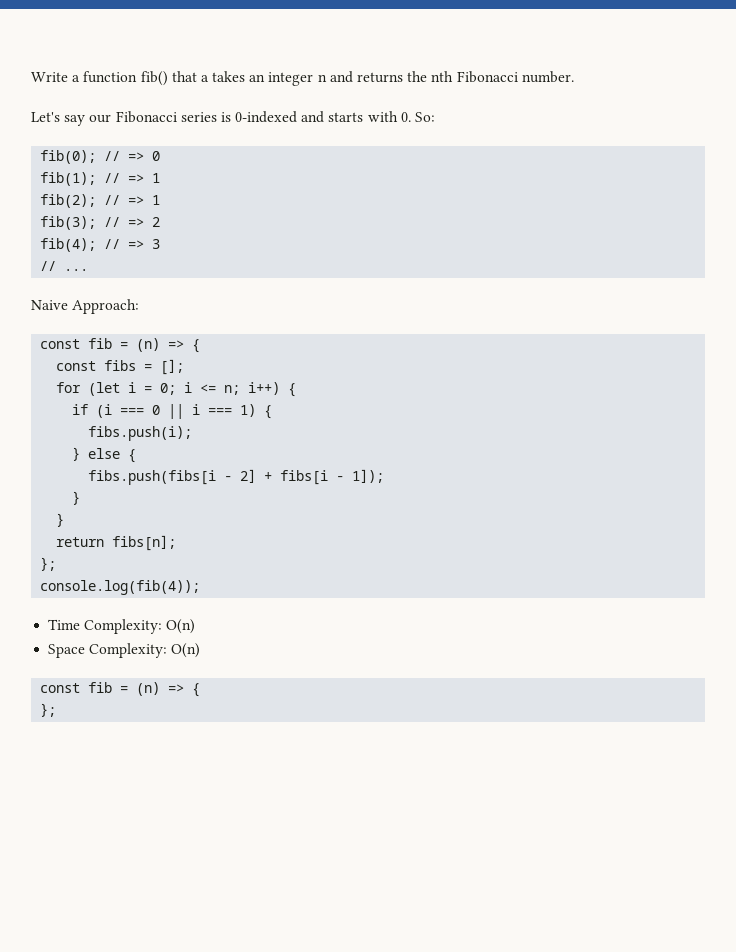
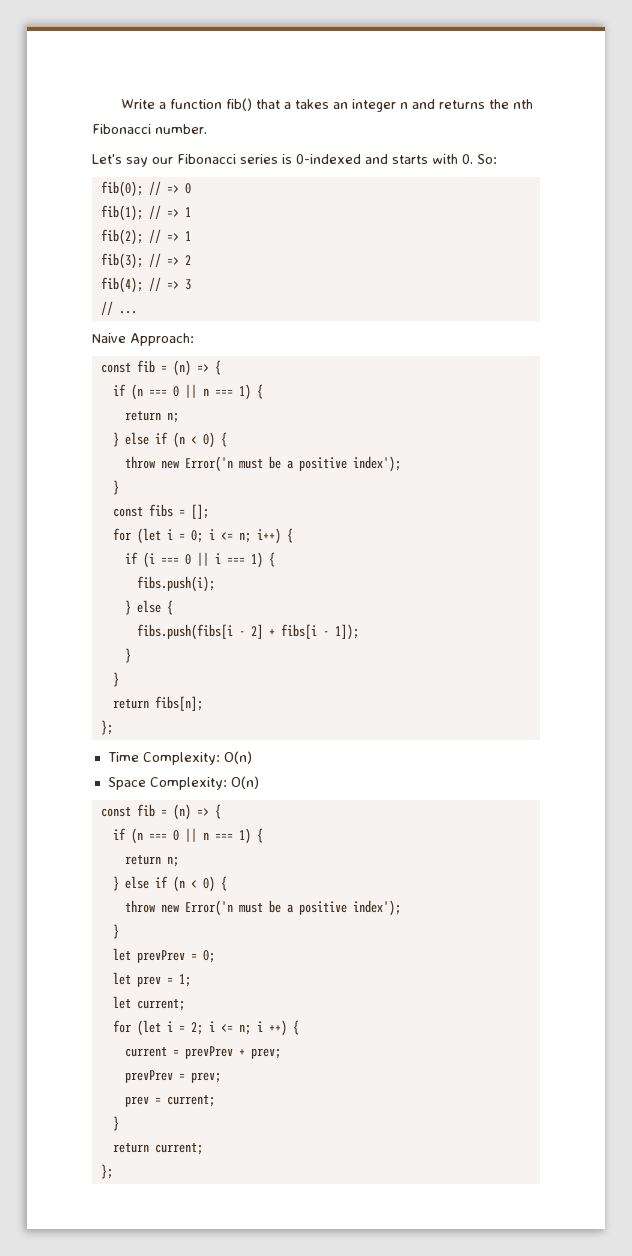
  Naive Approach:
  const fib = (n) => {
+ if (n === 0 || n === 1) {
+ return n;
+ } else if (n < 0) {
+ throw new Error('n must be a positive index');
+ }
- console.log(fib(4));
  Space Complexity: O(n)
  const fib = (n) => {
+ if (n === 0 || n === 1) {
+ return n;
+ } else if (n < 0) {
+ throw new Error('n must be a positive index');
+ }
+ let prevPrev = 0;
+ let prev = 1;
+ let current;
+ for (let i = 2; i <= n; i ++) {
+ current = prevPrev + prev;
+ prevPrev = prev;
+ prev = current;
+ }
+ return current;

